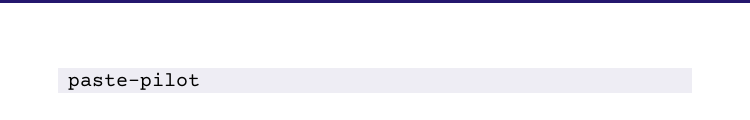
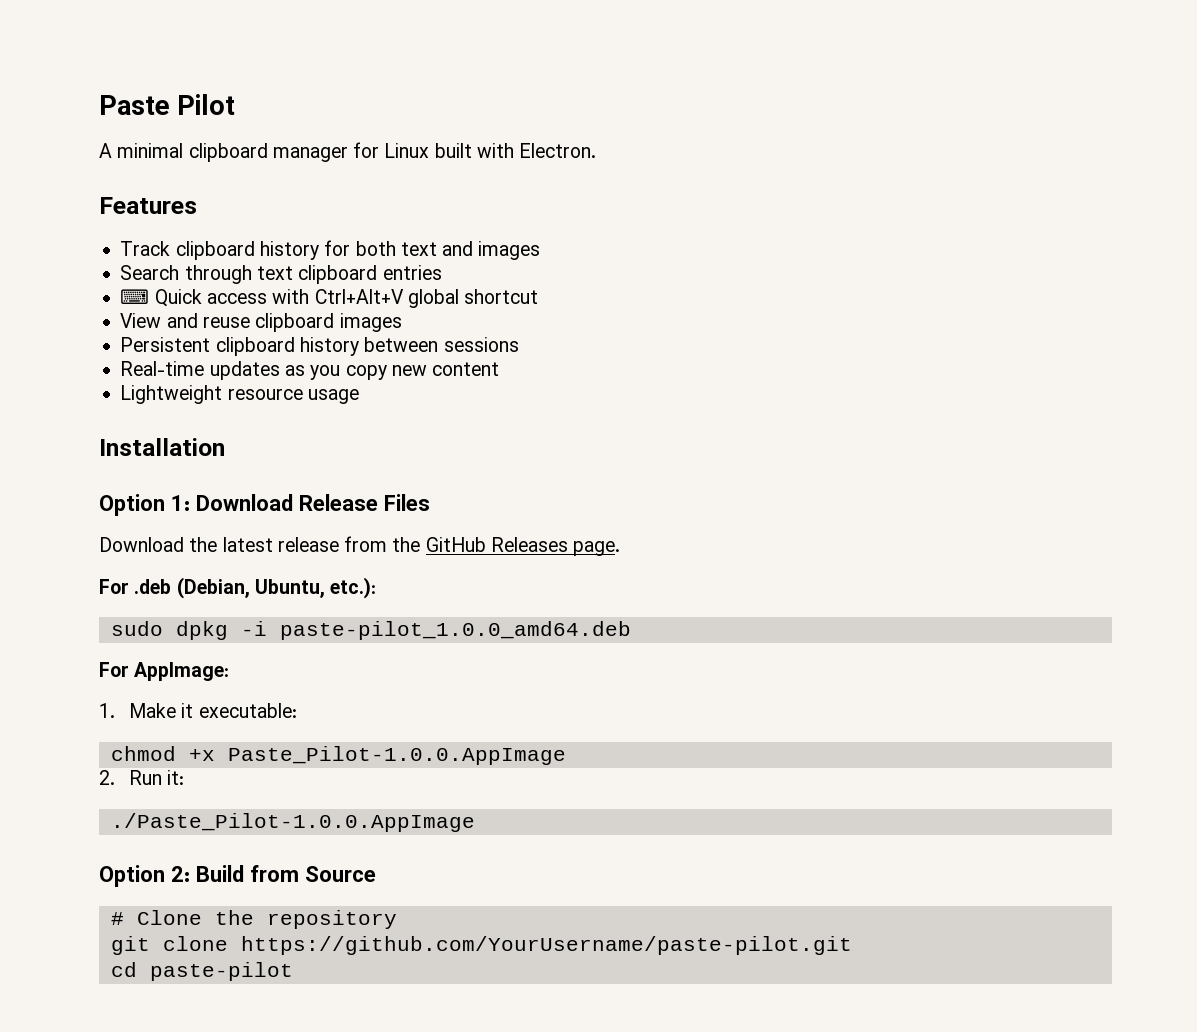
- paste-pilot
+ Paste Pilot
+ A minimal clipboard manager for Linux built with Electron.
+ Features
+ Track clipboard history for both text and images
+ Search through text clipboard entries
+ ⌨ Quick access with Ctrl+Alt+V global shortcut
+ View and reuse clipboard images
+ Persistent clipboard history between sessions
+ Real-time updates as you copy new content
+ Lightweight resource usage
+ Installation
+ Option 1: Download Release Files
+ Download the latest release from the GitHub Releases page.
+ For .deb (Debian, Ubuntu, etc.):
+ sudo dpkg -i paste-pilot_1.0.0_amd64.deb
+ For AppImage:
+ 1. Make it executable:
+ chmod +x Paste_Pilot-1.0.0.AppImage
+ 2. Run it:
+ ./Paste_Pilot-1.0.0.AppImage
+ Option 2: Build from Source
+ # Clone the repository
+ git clone https://github.com/YourUsername/paste-pilot.git
+ cd paste-pilot

